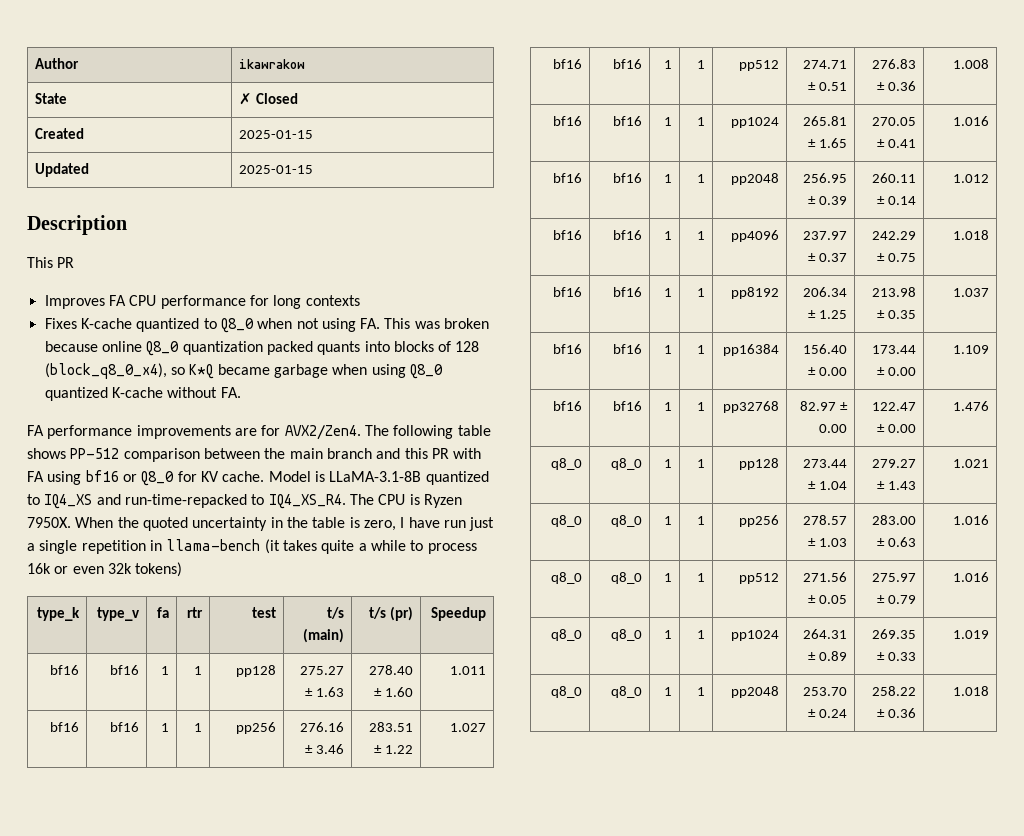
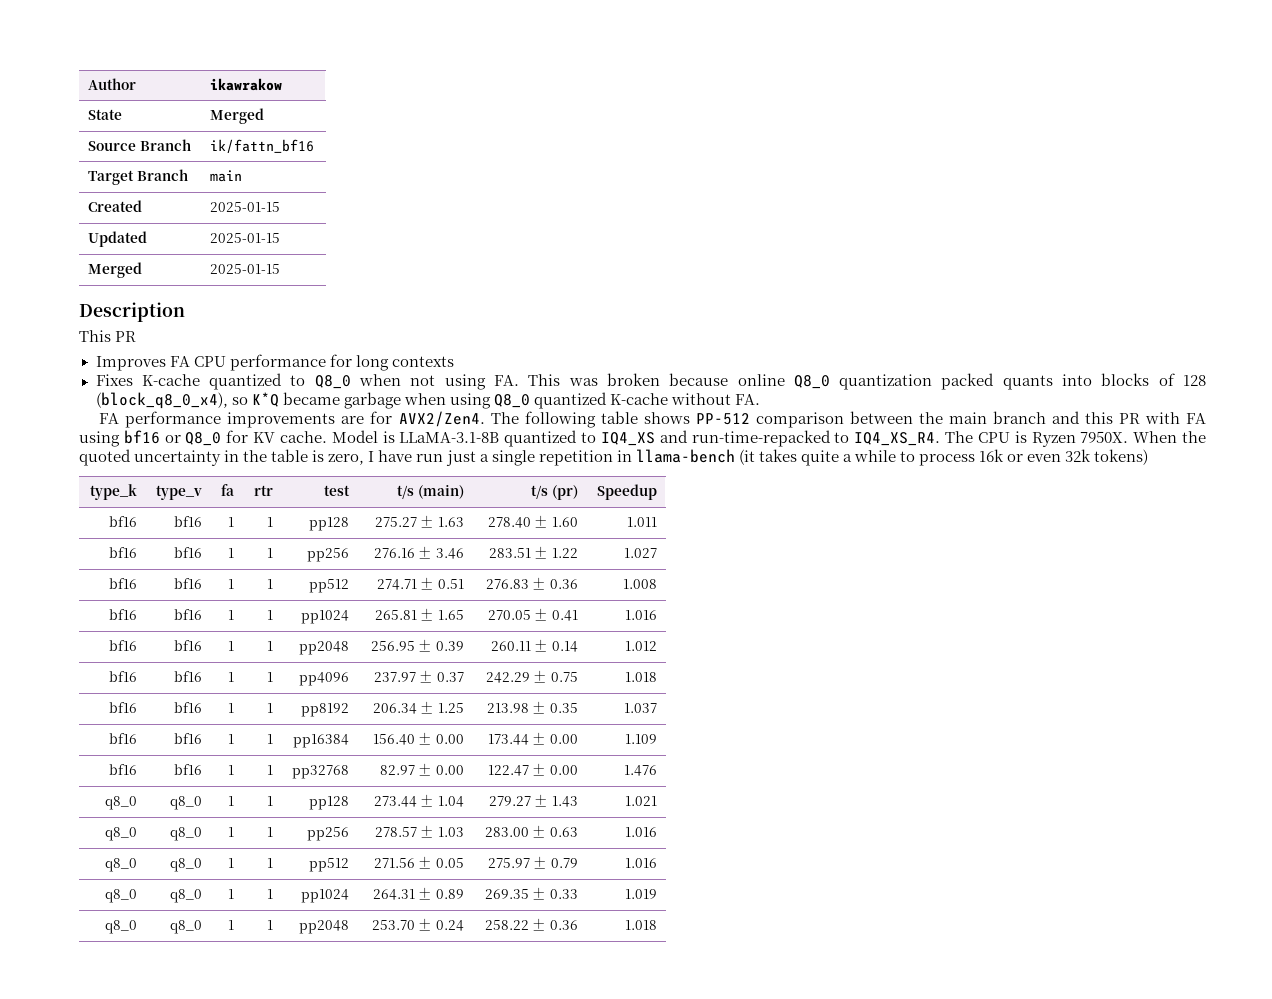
- State | ✗ Closed
+ State | Merged
+ Source Branch | ik/fattn_bf16
+ Target Branch | main
+ Merged | 2025-01-15

